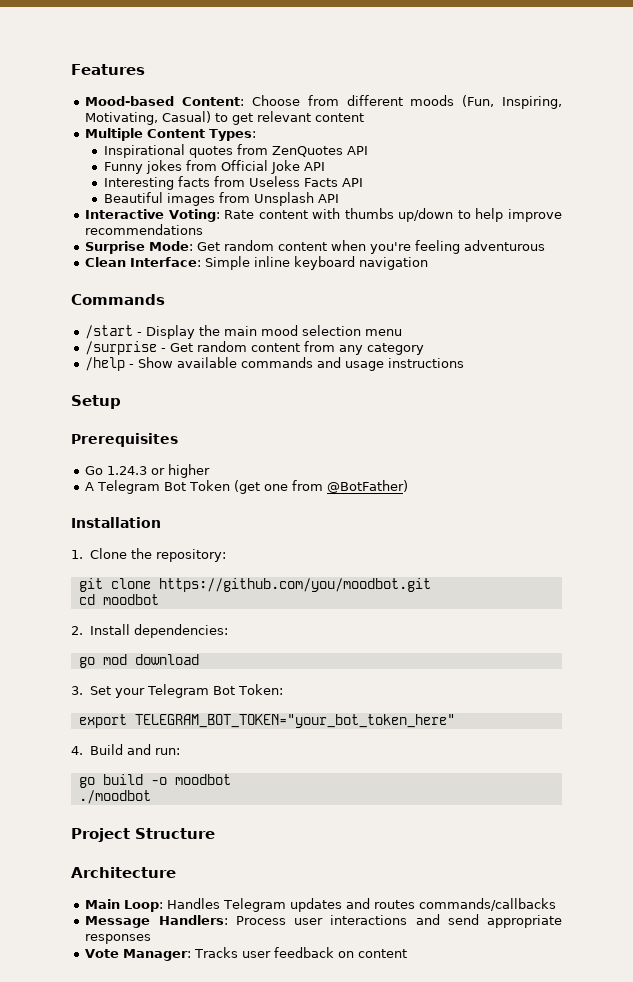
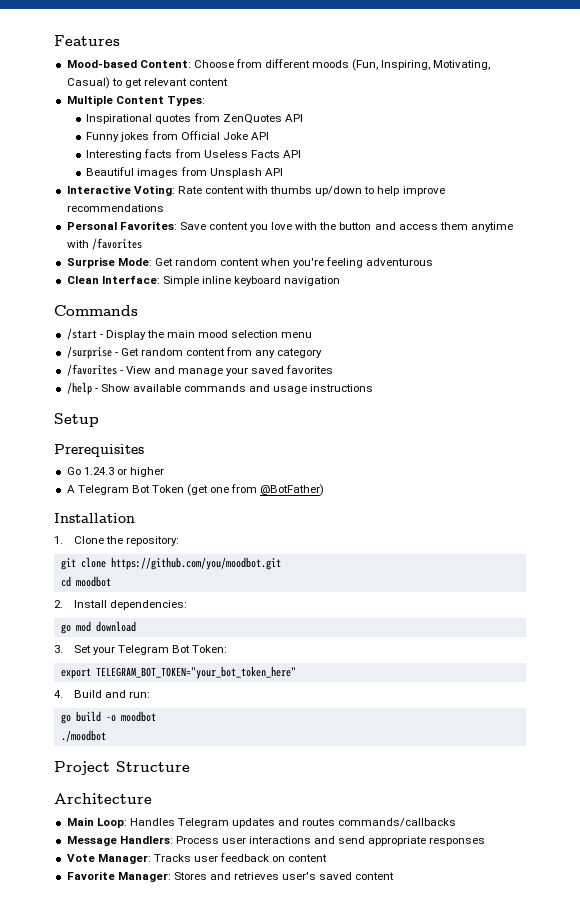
+ Personal Favorites: Save content you love with the button and access them anytime with /favorites
+ /favorites - View and manage your saved favorites
+ Favorite Manager: Stores and retrieves user's saved content

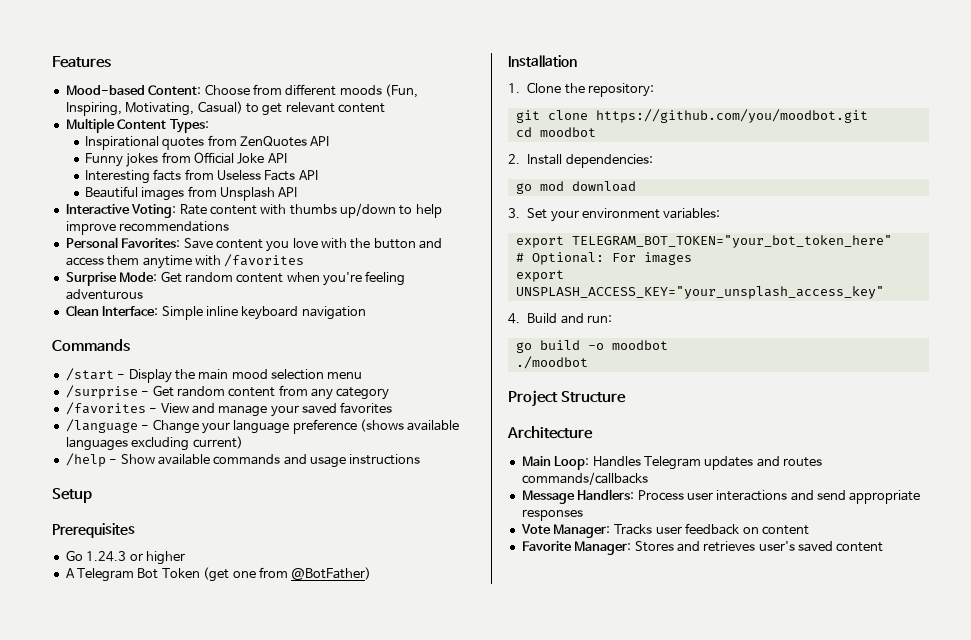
+ /language - Change your language preference (shows available languages excluding current)
- 3. Set your Telegram Bot Token:
+ 3. Set your environment variables:
+ # Optional: For images
+ export UNSPLASH_ACCESS_KEY="your_unsplash_access_key"

